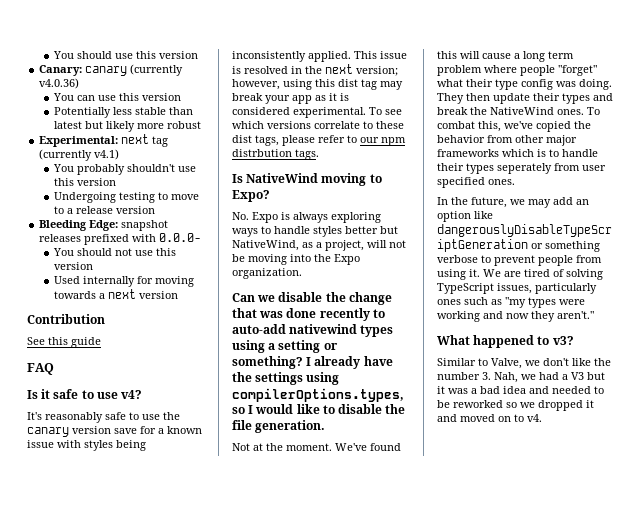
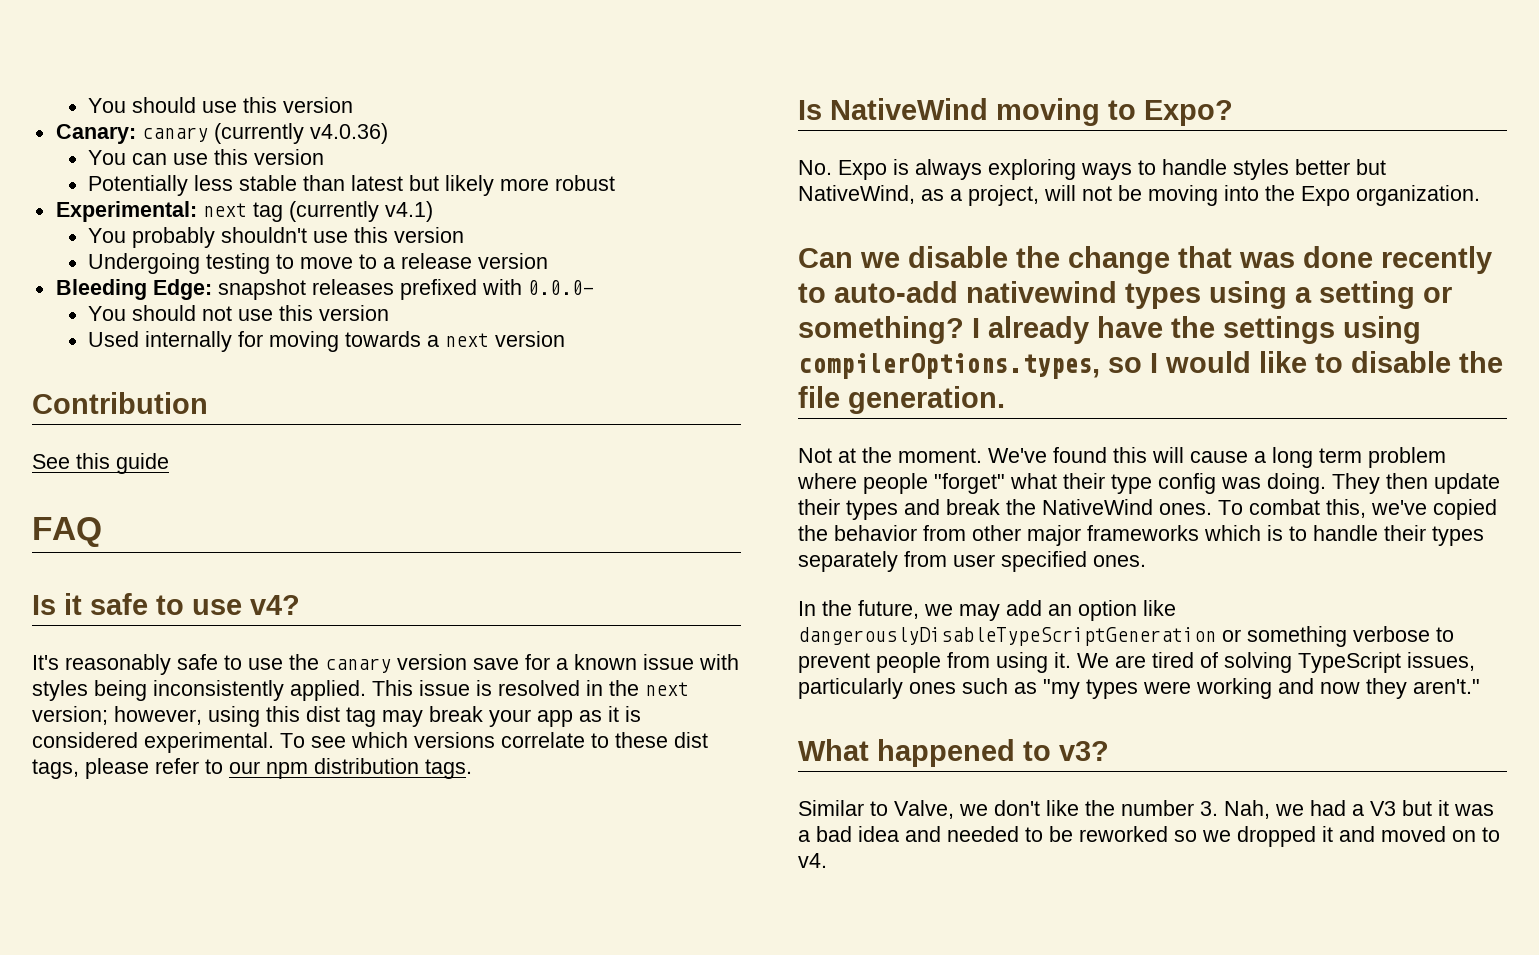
- To see which versions correlate to these dist tags, please refer to our npm distrbution tags.
+ To see which versions correlate to these dist tags, please refer to our npm distribution tags.
- To combat this, we've copied the behavior from other major frameworks which is to handle their types seperately from user specified ones.
+ To combat this, we've copied the behavior from other major frameworks which is to handle their types separately from user specified ones.

